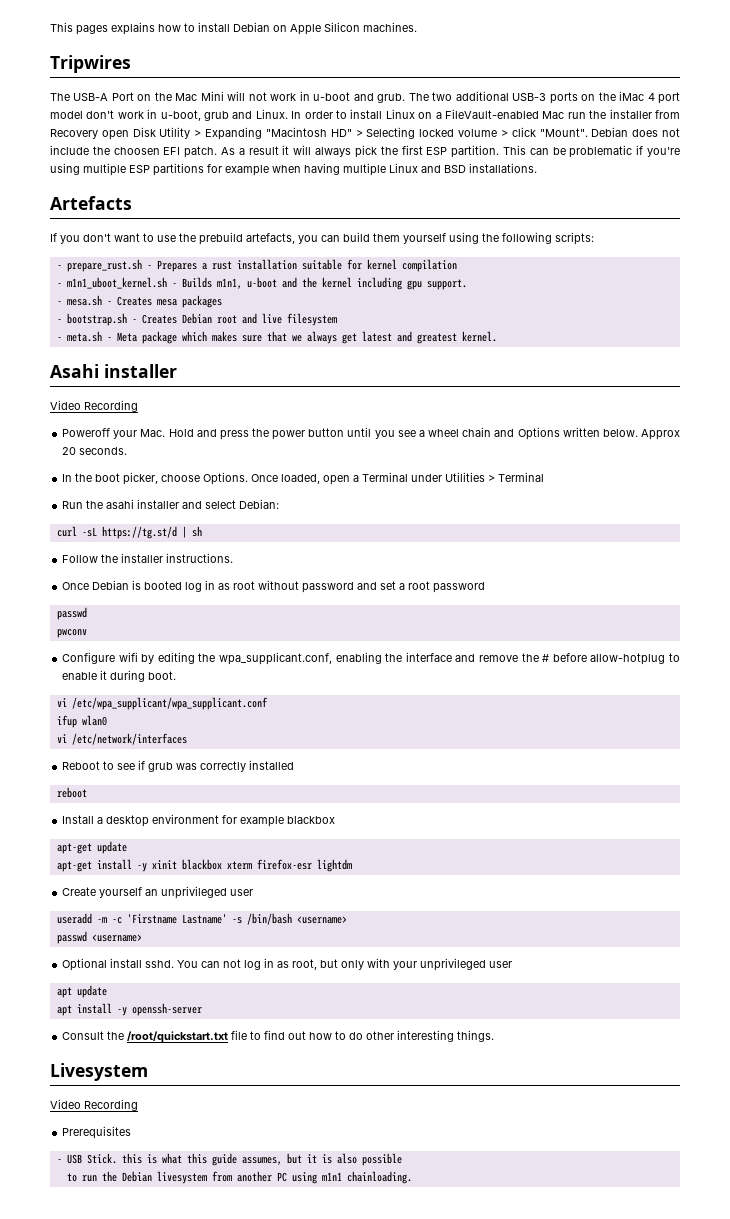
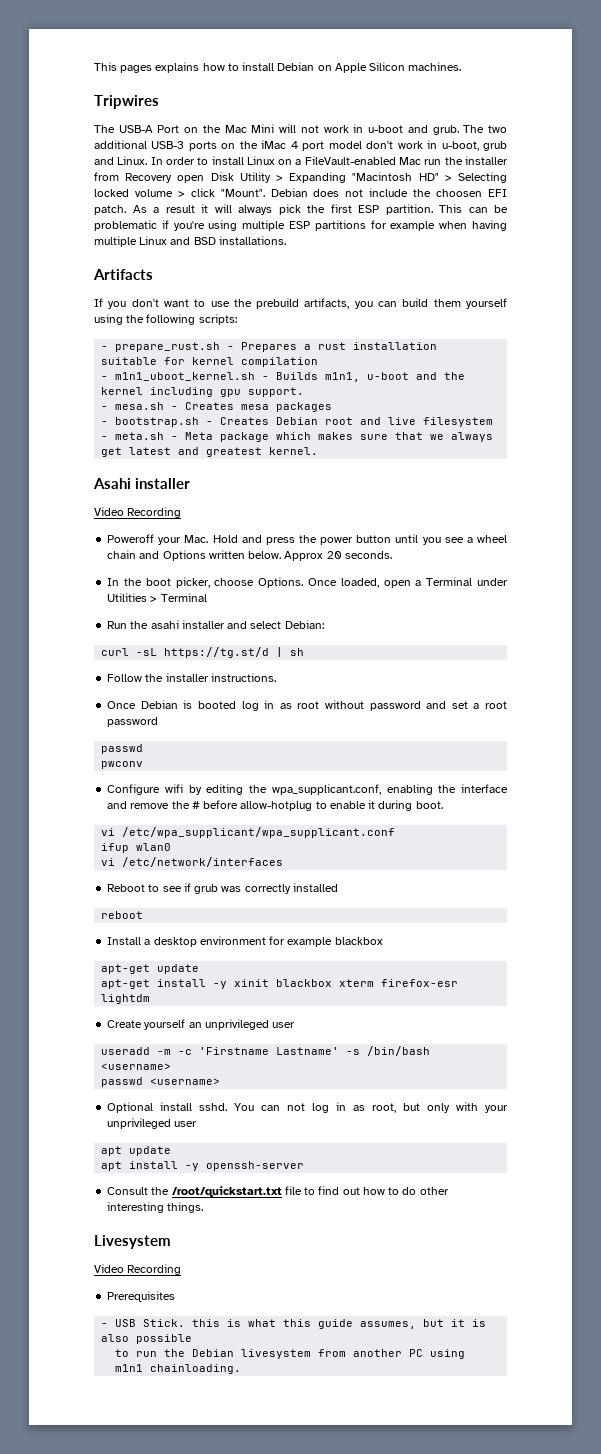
- Artefacts
+ Artifacts
- If you don't want to use the prebuild artefacts, you can build them yourself using the following scripts:
+ If you don't want to use the prebuild artifacts, you can build them yourself using the following scripts:

